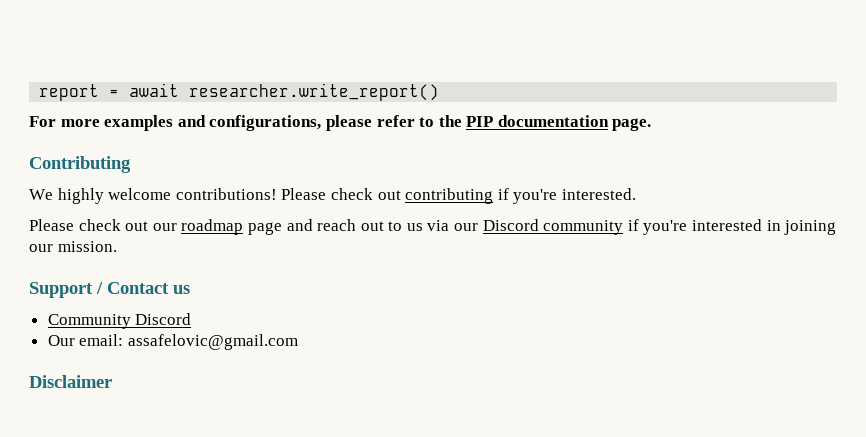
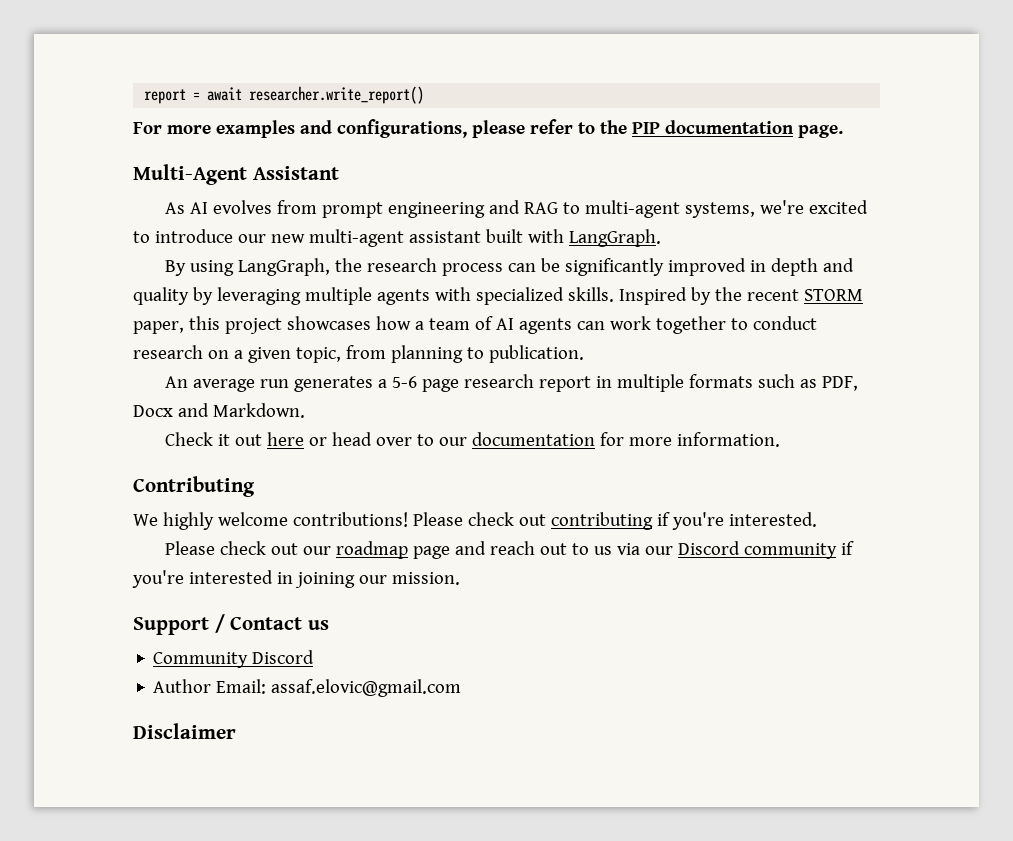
+ Multi-Agent Assistant
+ As AI evolves from prompt engineering and RAG to multi-agent systems, we're excited to introduce our new multi-agent assistant built with LangGraph.
+ By using LangGraph, the research process can be significantly improved in depth and quality by leveraging multiple agents with specialized skills. Inspired by the recent STORM paper, this project showcases how a team of AI agents can work together to conduct research on a given topic, from planning to publication.
+ An average run generates a 5-6 page research report in multiple formats such as PDF, Docx and Markdown.
+ Check it out here or head over to our documentation for more information.
- Our email: assafelovic@gmail.com
+ Author Email: assaf.elovic@gmail.com

